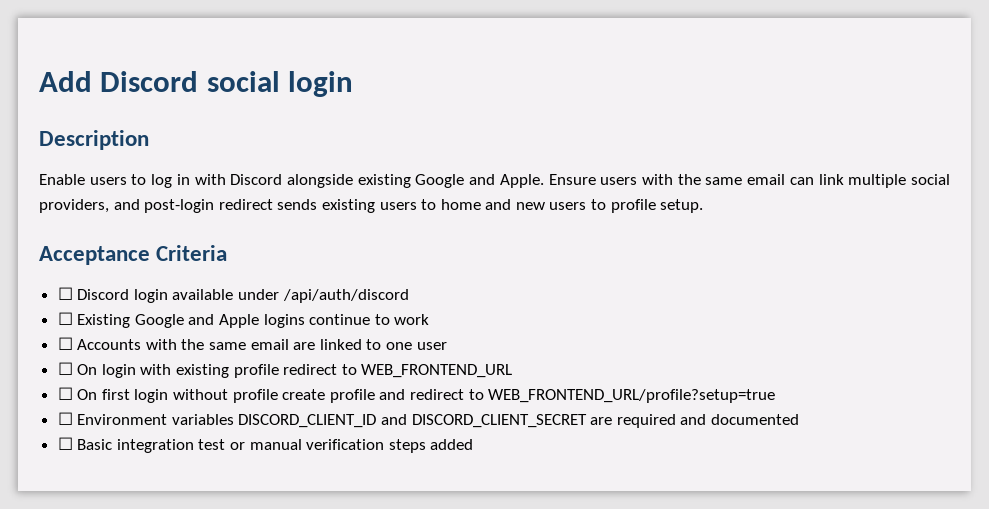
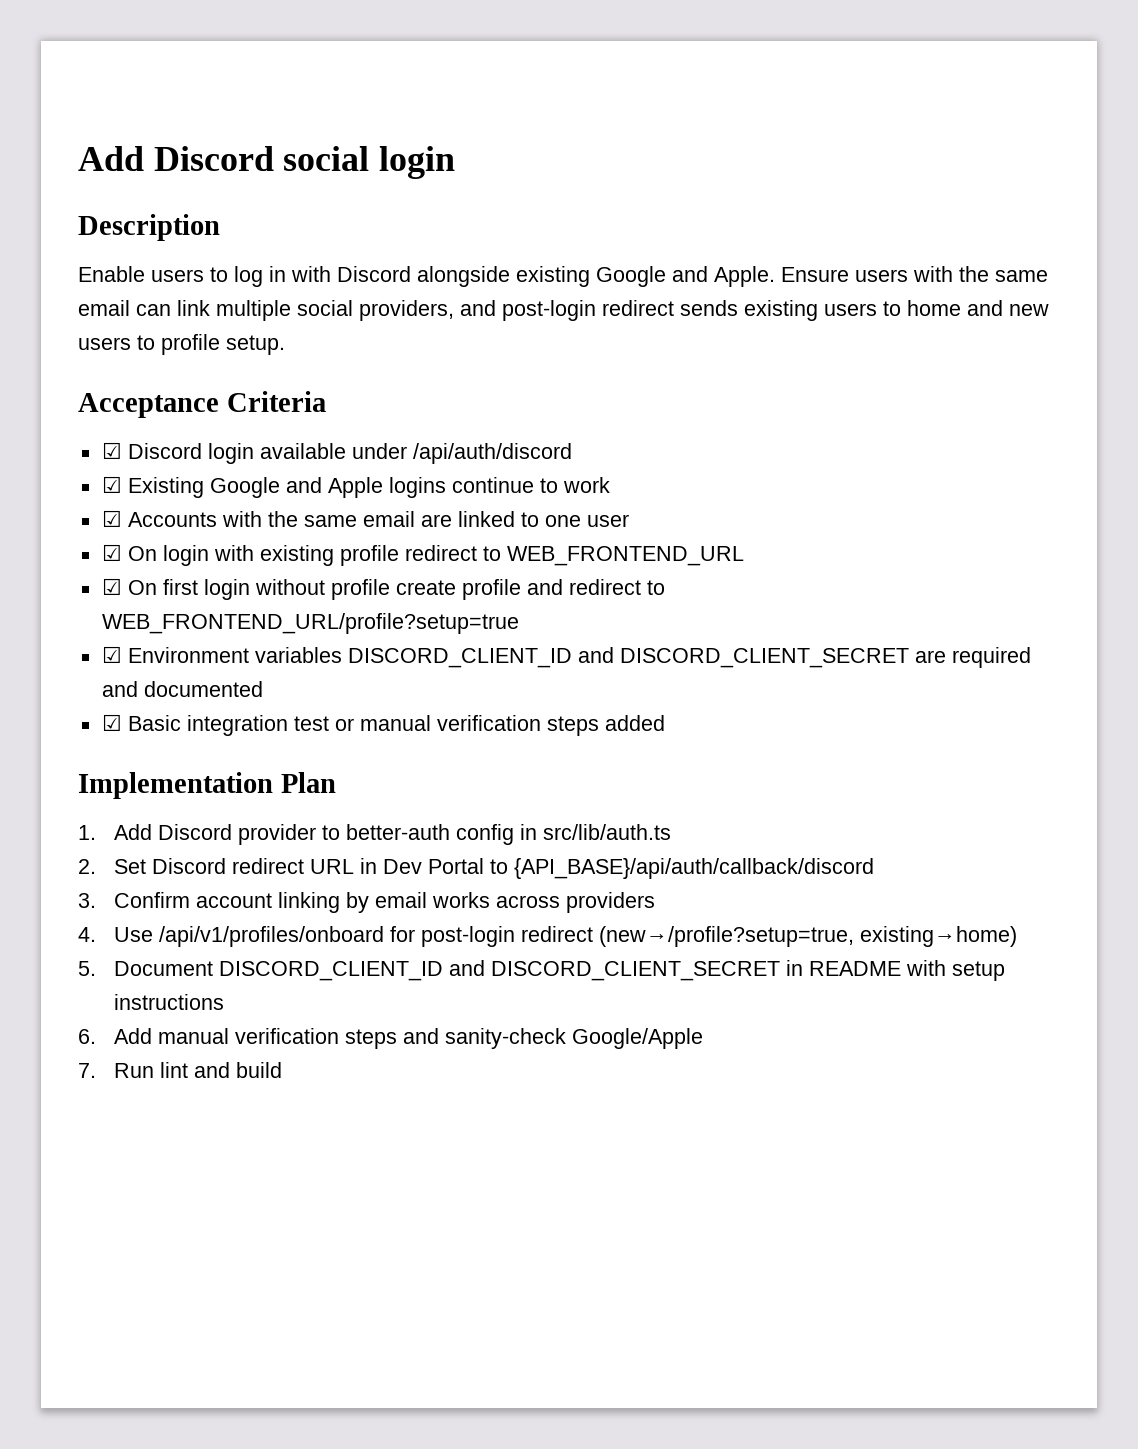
- ☐ Discord login available under /api/auth/discord
+ ☑ Discord login available under /api/auth/discord
- ☐ Existing Google and Apple logins continue to work
+ ☑ Existing Google and Apple logins continue to work
- ☐ Accounts with the same email are linked to one user
+ ☑ Accounts with the same email are linked to one user
- ☐ On login with existing profile redirect to WEB_FRONTEND_URL
+ ☑ On login with existing profile redirect to WEB_FRONTEND_URL
- ☐ On first login without profile create profile and redirect to WEB_FRONTEND_URL/profile?setup=true
+ ☑ On first login without profile create profile and redirect to WEB_FRONTEND_URL/profile?setup=true
- ☐ Environment variables DISCORD_CLIENT_ID and DISCORD_CLIENT_SECRET are required and documented
+ ☑ Environment variables DISCORD_CLIENT_ID and DISCORD_CLIENT_SECRET are required and documented
- ☐ Basic integration test or manual verification steps added
+ ☑ Basic integration test or manual verification steps added
+ Implementation Plan
+ 1. Add Discord provider to better-auth config in src/lib/auth.ts
+ 2. Set Discord redirect URL in Dev Portal to {API_BASE}/api/auth/callback/discord
+ 3. Confirm account linking by email works across providers
+ 4. Use /api/v1/profiles/onboard for post-login redirect (new→/profile?setup=true, existing→home)
+ 5. Document DISCORD_CLIENT_ID and DISCORD_CLIENT_SECRET in README with setup instructions
+ 6. Add manual verification steps and sanity-check Google/Apple
+ 7. Run lint and build

